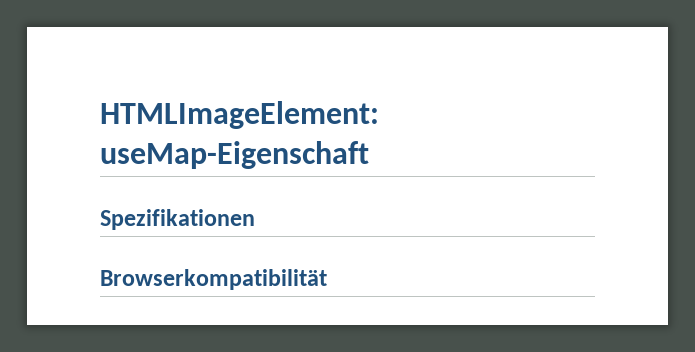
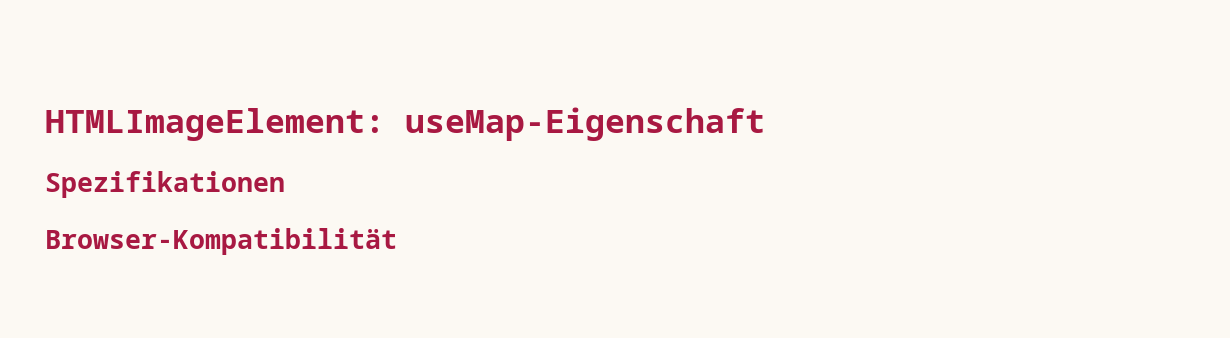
- Browserkompatibilität
+ Browser-Kompatibilität

